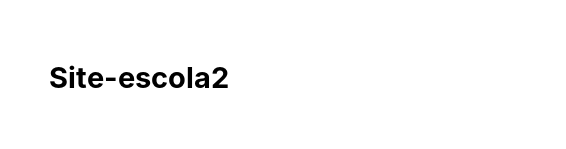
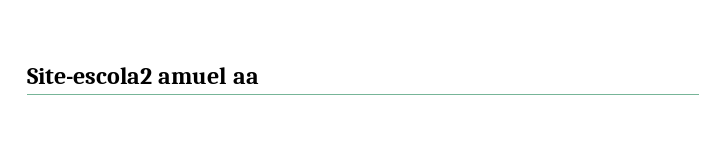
- Site-escola2
+ Site-escola2 amuel aa

